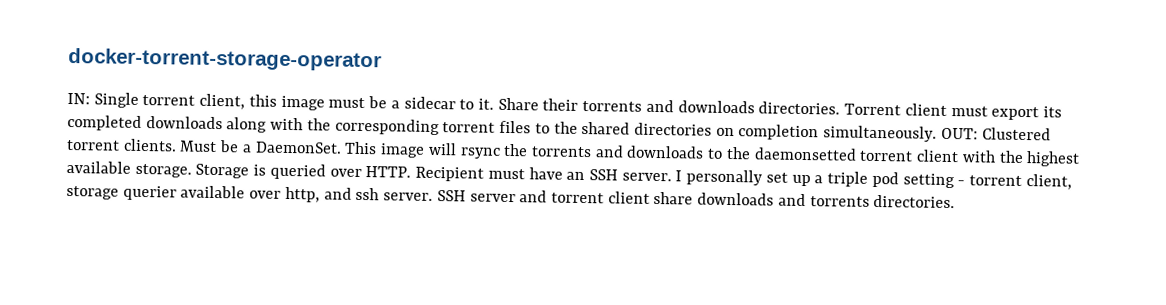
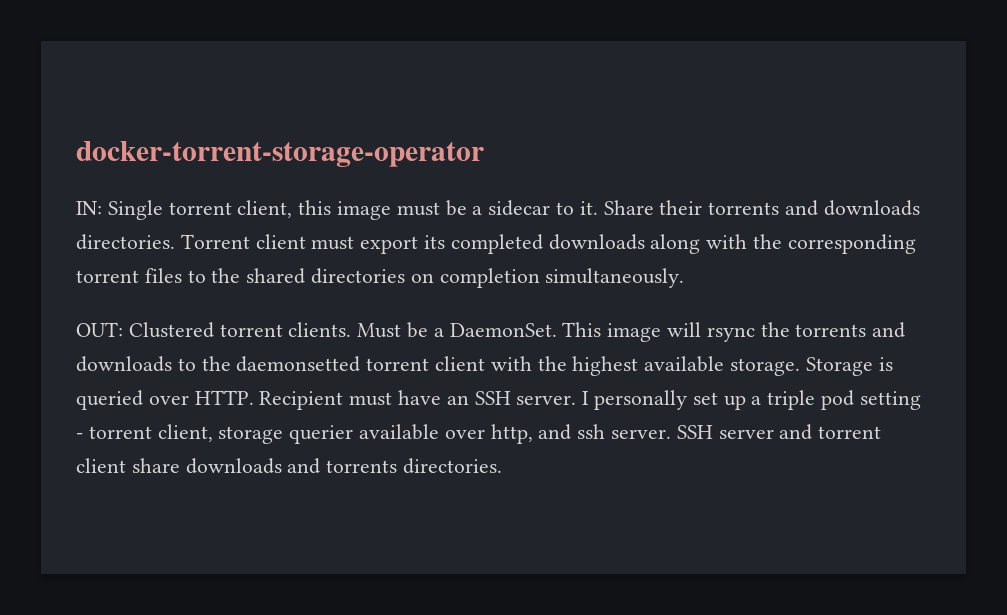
- Torrent client must export its completed downloads along with the corresponding torrent files to the shared directories on completion simultaneously. OUT: Clustered torrent clients.
+ Torrent client must export its completed downloads along with the corresponding torrent files to the shared directories on completion simultaneously.
+ OUT: Clustered torrent clients.

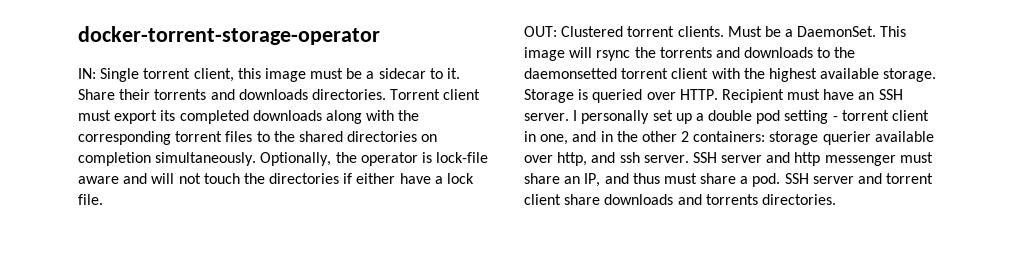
+ Optionally, the operator is lock-file aware and will not touch the directories if either have a lock file.
- I personally set up a triple pod setting - torrent client, storage querier available over http, and ssh server.
+ I personally set up a double pod setting - torrent client in one, and in the other 2 containers: storage querier available over http, and ssh server.
- SSH server and torrent client share downloads and torrents directories.
+ SSH server and http messenger must share an IP, and thus must share a pod. SSH server and torrent client share downloads and torrents directories.

